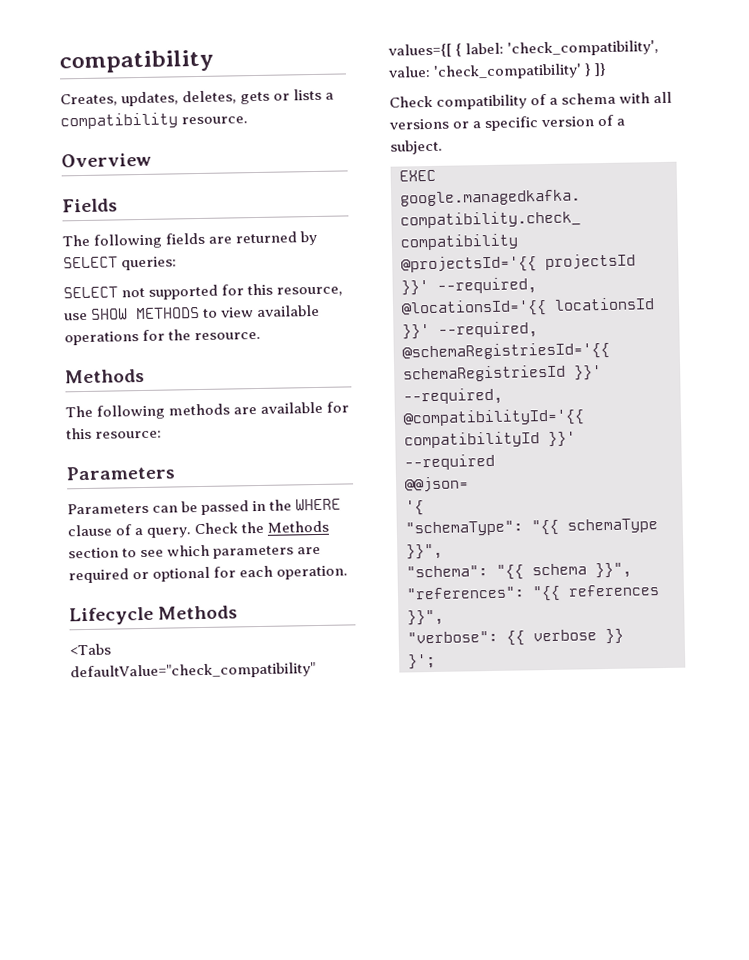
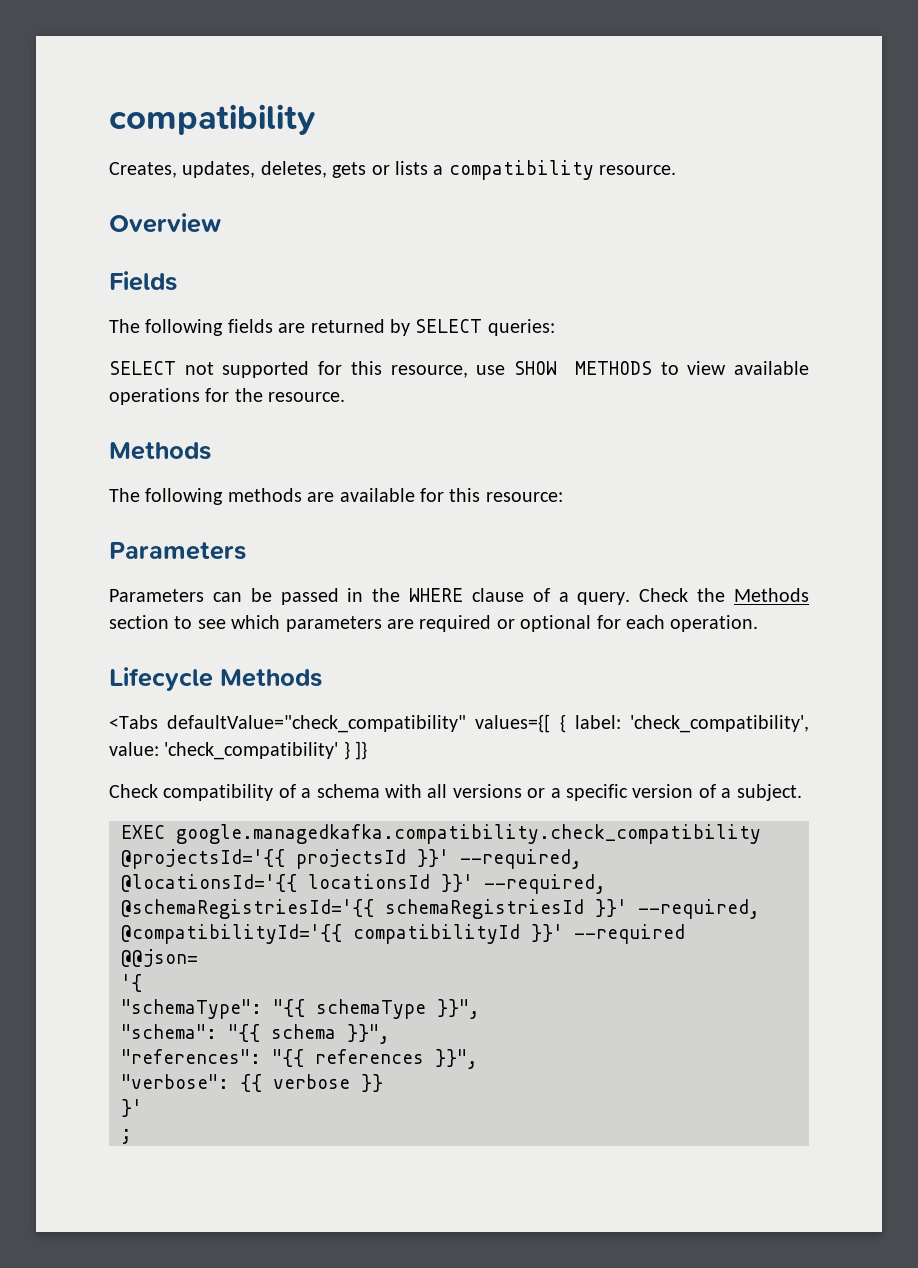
- }';
+ }'
+ ;

